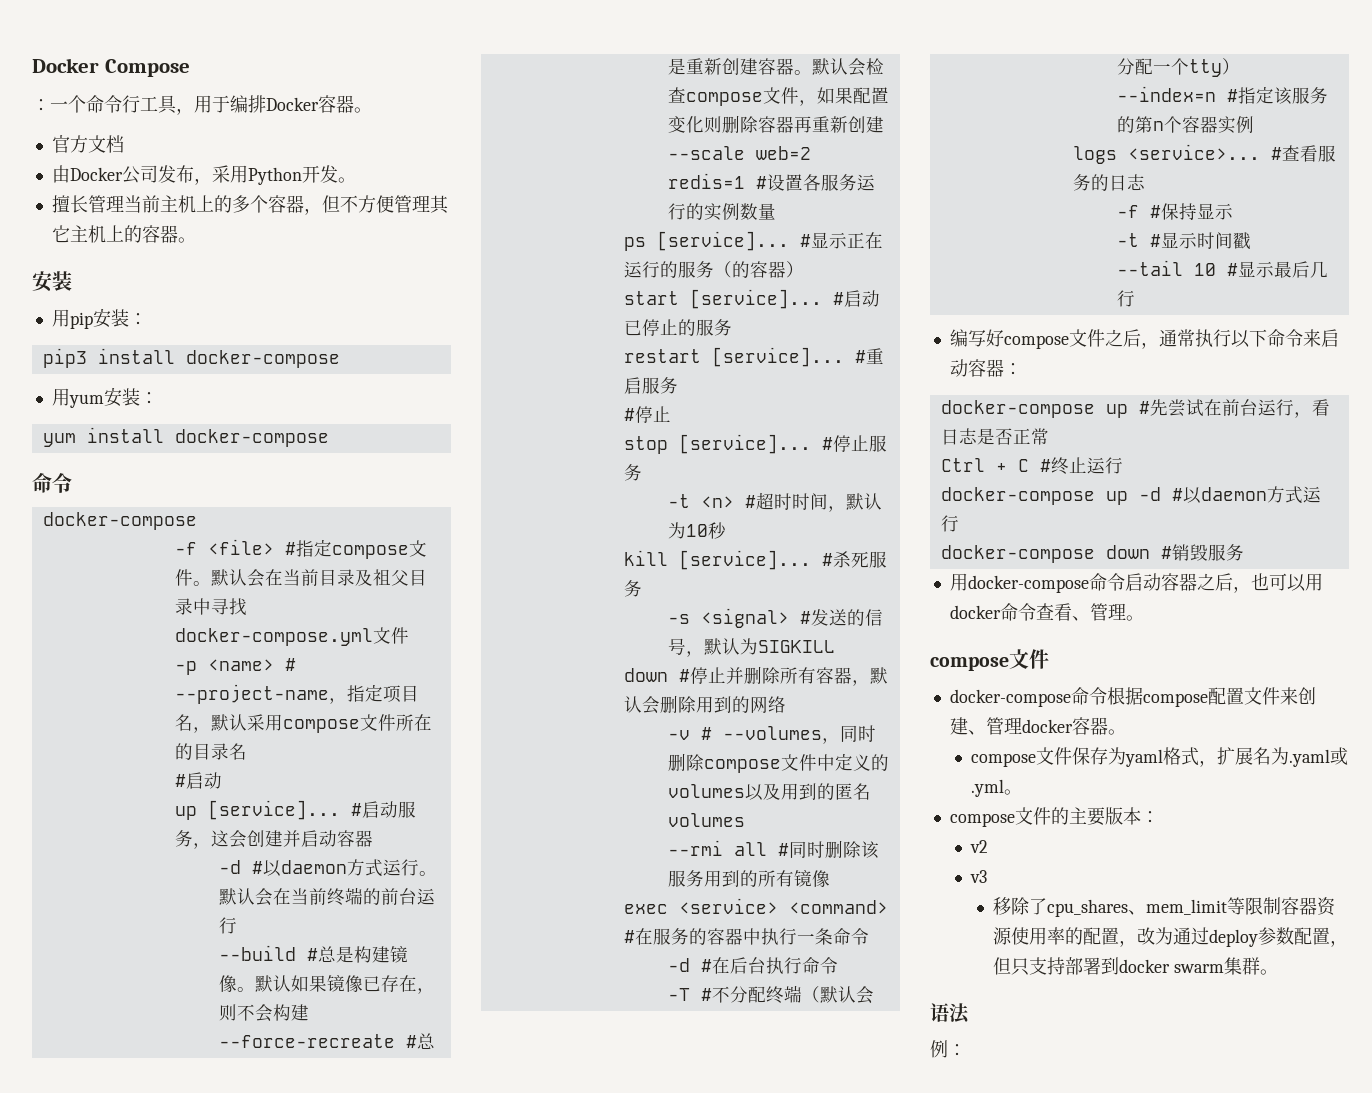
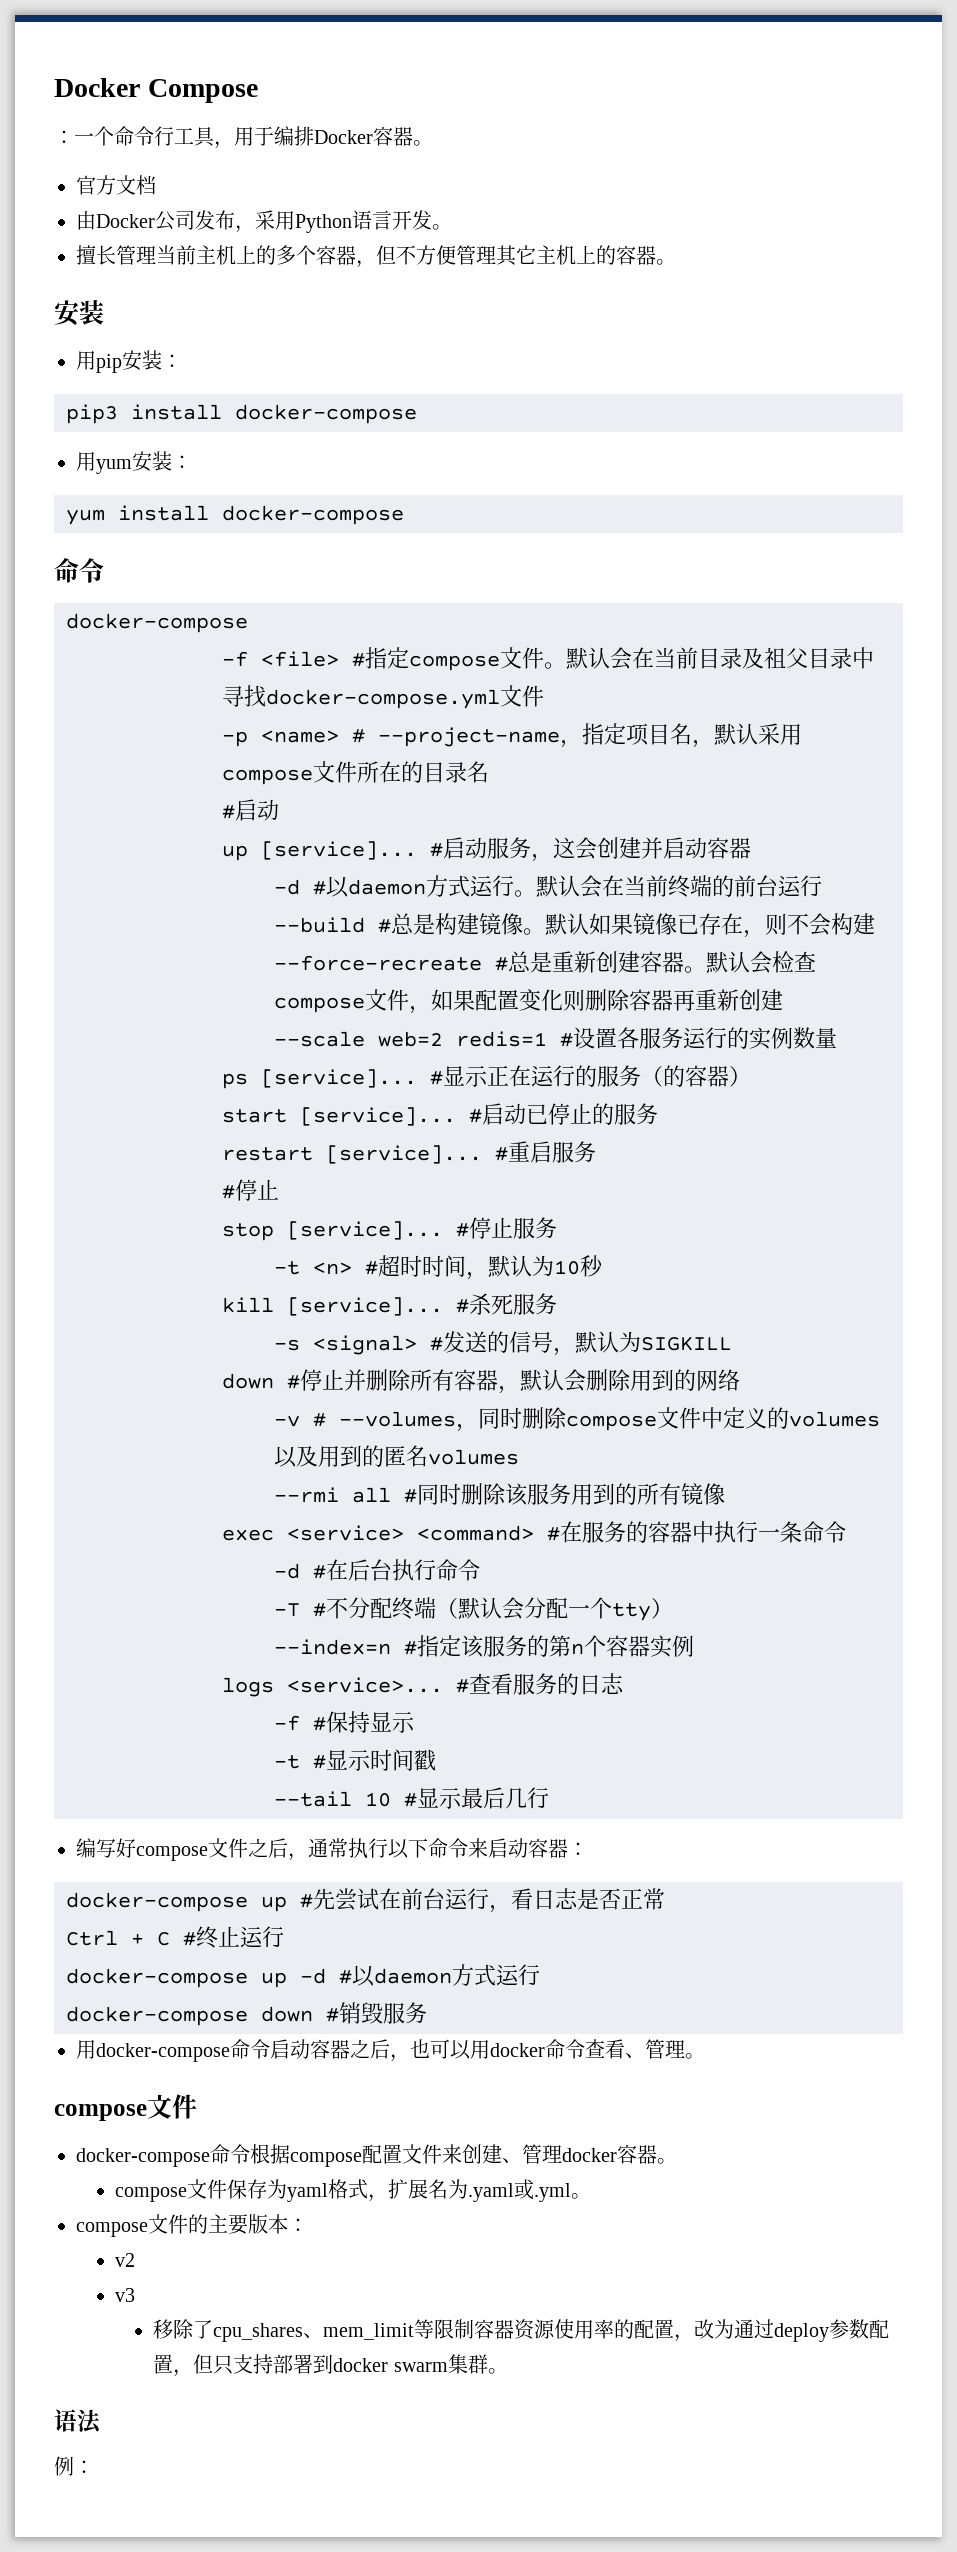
- 由Docker公司发布，采用Python开发。
+ 由Docker公司发布，采用Python语言开发。

